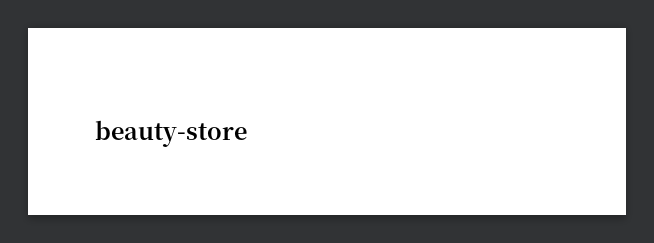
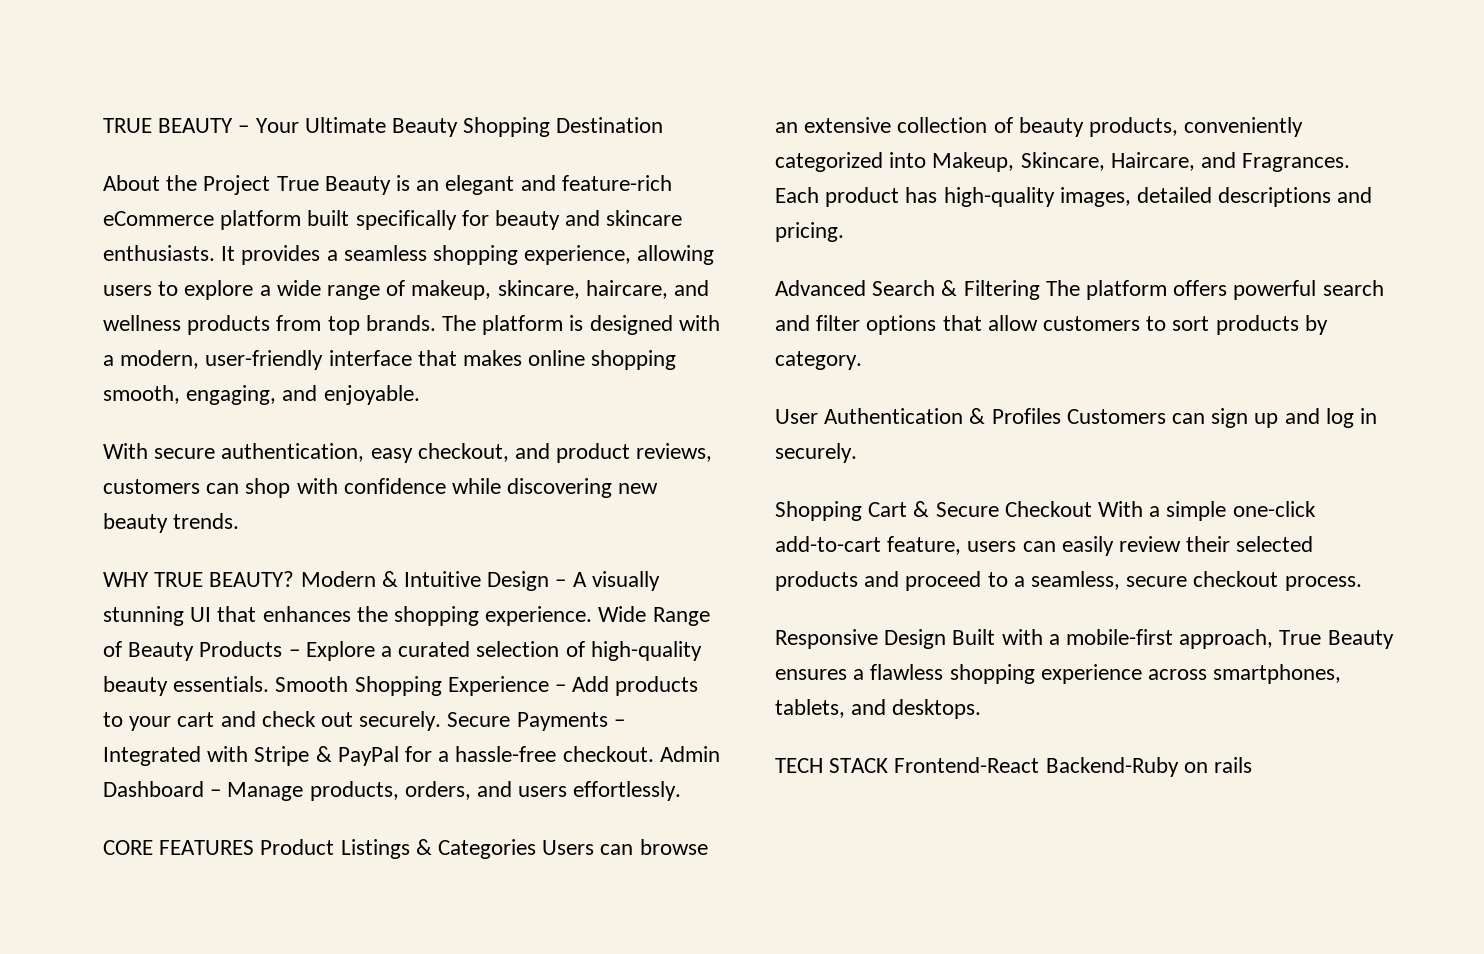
- beauty-store
+ TRUE BEAUTY – Your Ultimate Beauty Shopping Destination
+ About the Project True Beauty is an elegant and feature-rich eCommerce platform built specifically for beauty and skincare enthusiasts. It provides a seamless shopping experience, allowing users to explore a wide range of makeup, skincare, haircare, and wellness products from top brands. The platform is designed with a modern, user-friendly interface that makes online shopping smooth, engaging, and enjoyable.
+ With secure authentication, easy checkout, and product reviews, customers can shop with confidence while discovering new beauty trends.
+ WHY TRUE BEAUTY? Modern & Intuitive Design – A visually stunning UI that enhances the shopping experience. Wide Range of Beauty Products – Explore a curated selection of high-quality beauty essentials. Smooth Shopping Experience – Add products to your cart and check out securely. Secure Payments – Integrated with Stripe & PayPal for a hassle-free checkout. Admin Dashboard – Manage products, orders, and users effortlessly.
+ CORE FEATURES Product Listings & Categories Users can browse an extensive collection of beauty products, conveniently categorized into Makeup, Skincare, Haircare, and Fragrances. Each product has high-quality images, detailed descriptions and pricing.
+ Advanced Search & Filtering The platform offers powerful search and filter options that allow customers to sort products by category.
+ User Authentication & Profiles Customers can sign up and log in securely.
+ Shopping Cart & Secure Checkout With a simple one-click add-to-cart feature, users can easily review their selected products and proceed to a seamless, secure checkout process.
+ Responsive Design Built with a mobile-first approach, True Beauty ensures a flawless shopping experience across smartphones, tablets, and desktops.
+ TECH STACK Frontend-React Backend-Ruby on rails

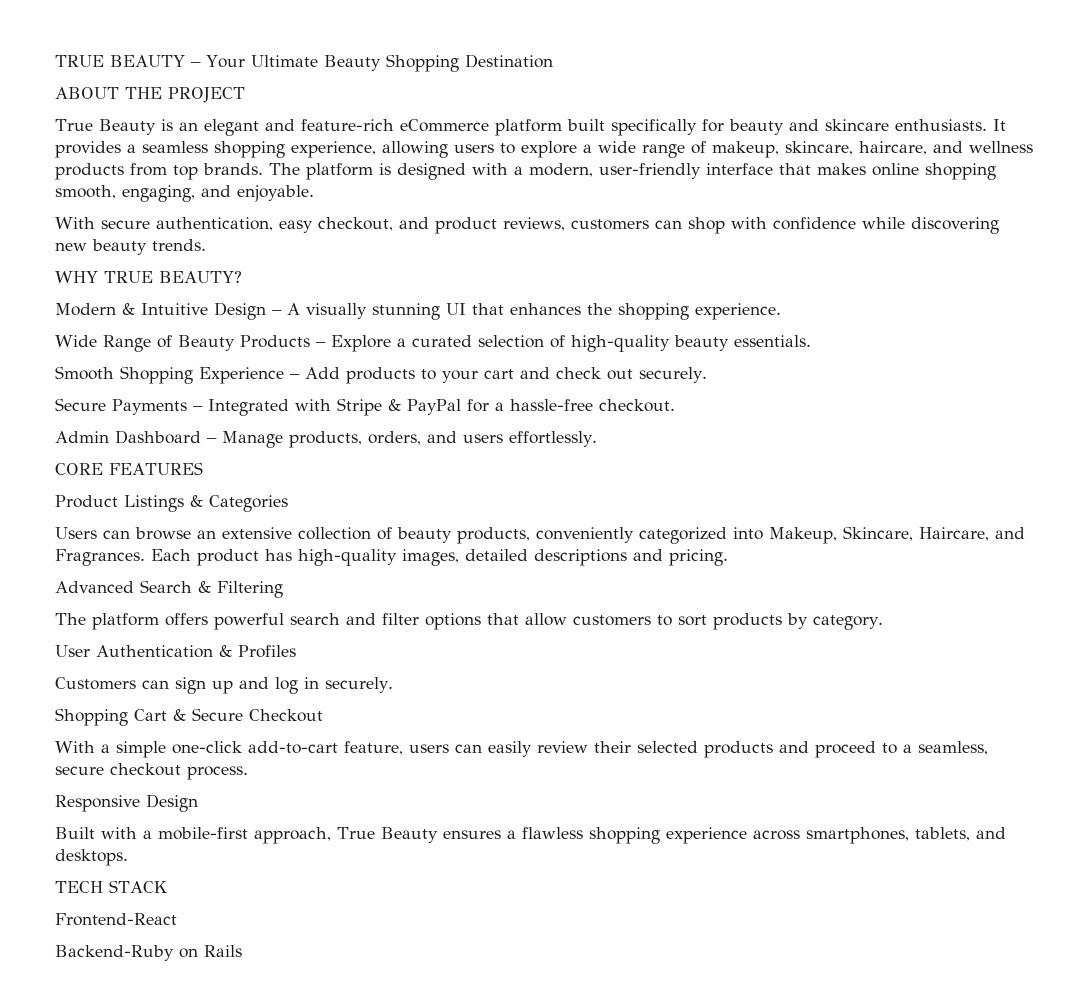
- About the Project True Beauty is an elegant and feature-rich eCommerce platform built specifically for beauty and skincare enthusiasts.
+ ABOUT THE PROJECT
+ True Beauty is an elegant and feature-rich eCommerce platform built specifically for beauty and skincare enthusiasts.
- WHY TRUE BEAUTY? Modern & Intuitive Design – A visually stunning UI that enhances the shopping experience. Wide Range of Beauty Products – Explore a curated selection of high-quality beauty essentials. Smooth Shopping Experience – Add products to your cart and check out securely. Secure Payments – Integrated with Stripe & PayPal for a hassle-free checkout. Admin Dashboard – Manage products, orders, and users effortlessly.
+ WHY TRUE BEAUTY?
+ Modern & Intuitive Design – A visually stunning UI that enhances the shopping experience.
+ Wide Range of Beauty Products – Explore a curated selection of high-quality beauty essentials.
+ Smooth Shopping Experience – Add products to your cart and check out securely.
+ Secure Payments – Integrated with Stripe & PayPal for a hassle-free checkout.
+ Admin Dashboard – Manage products, orders, and users effortlessly.
- CORE FEATURES Product Listings & Categories Users can browse an extensive collection of beauty products, conveniently categorized into Makeup, Skincare, Haircare, and Fragrances.
+ CORE FEATURES
+ Product Listings & Categories
+ Users can browse an extensive collection of beauty products, conveniently categorized into Makeup, Skincare, Haircare, and Fragrances.
- Advanced Search & Filtering The platform offers powerful search and filter options that allow customers to sort products by category.
+ Advanced Search & Filtering
+ The platform offers powerful search and filter options that allow customers to sort products by category.
- User Authentication & Profiles Customers can sign up and log in securely.
+ User Authentication & Profiles
+ Customers can sign up and log in securely.
- Shopping Cart & Secure Checkout With a simple one-click add-to-cart feature, users can easily review their selected products and proceed to a seamless, secure checkout process.
+ Shopping Cart & Secure Checkout
+ With a simple one-click add-to-cart feature, users can easily review their selected products and proceed to a seamless, secure checkout process.
- Responsive Design Built with a mobile-first approach, True Beauty ensures a flawless shopping experience across smartphones, tablets, and desktops.
+ Responsive Design
+ Built with a mobile-first approach, True Beauty ensures a flawless shopping experience across smartphones, tablets, and desktops.
- TECH STACK Frontend-React Backend-Ruby on rails
+ TECH STACK
+ Frontend-React
+ Backend-Ruby on Rails

